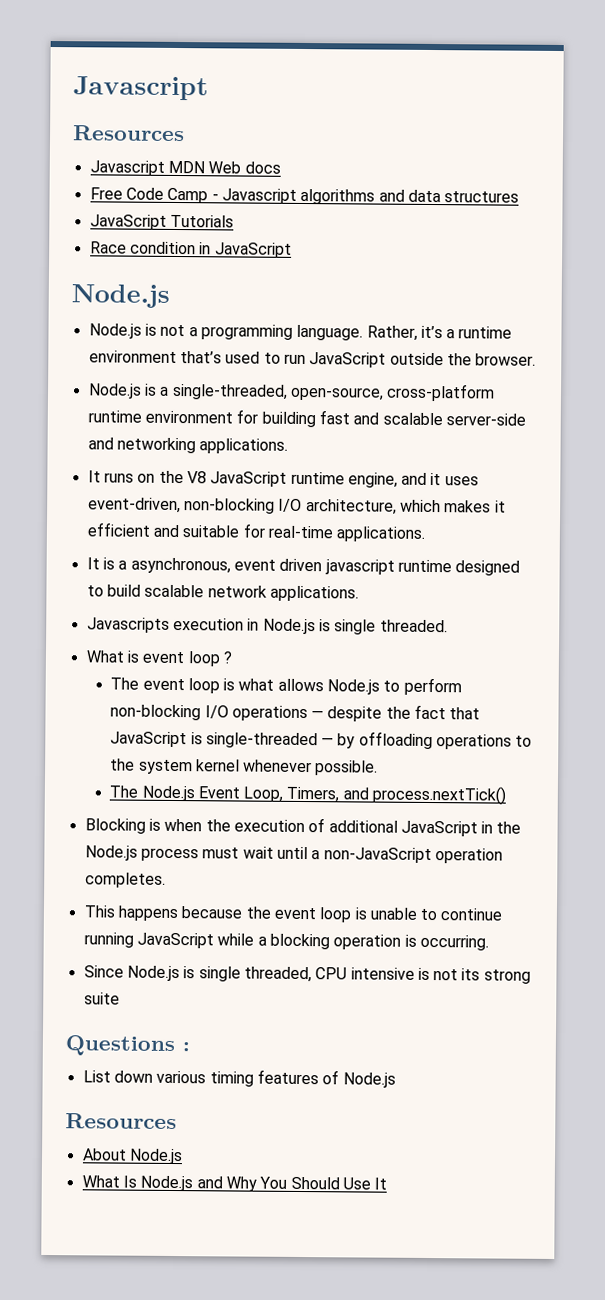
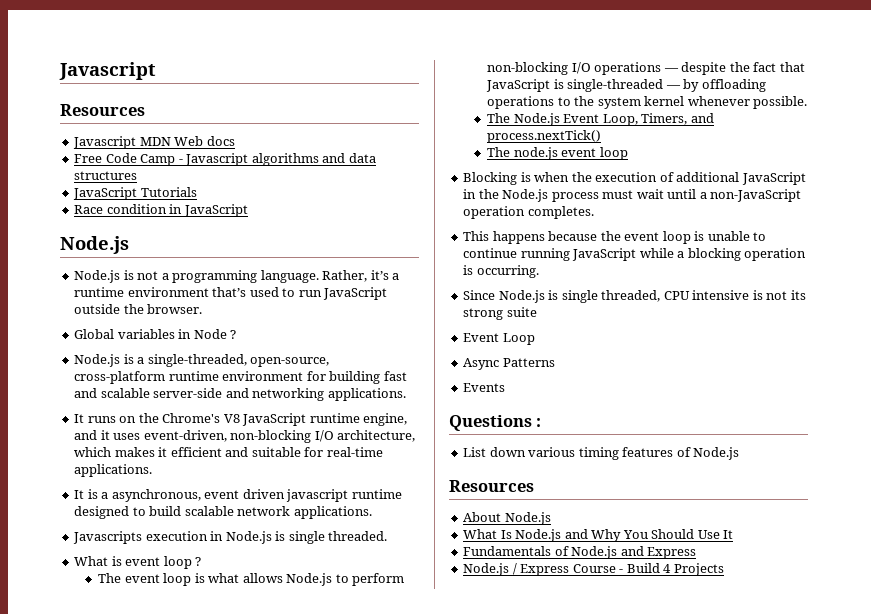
+ Global variables in Node ?
- It runs on the V8 JavaScript runtime engine, and it uses event-driven, non-blocking I/O architecture, which makes it efficient and suitable for real-time applications.
+ It runs on the Chrome's V8 JavaScript runtime engine, and it uses event-driven, non-blocking I/O architecture, which makes it efficient and suitable for real-time applications.
+ The node.js event loop
+ Event Loop
+ Async Patterns
+ Events
+ Fundamentals of Node.js and Express
+ Node.js / Express Course - Build 4 Projects

